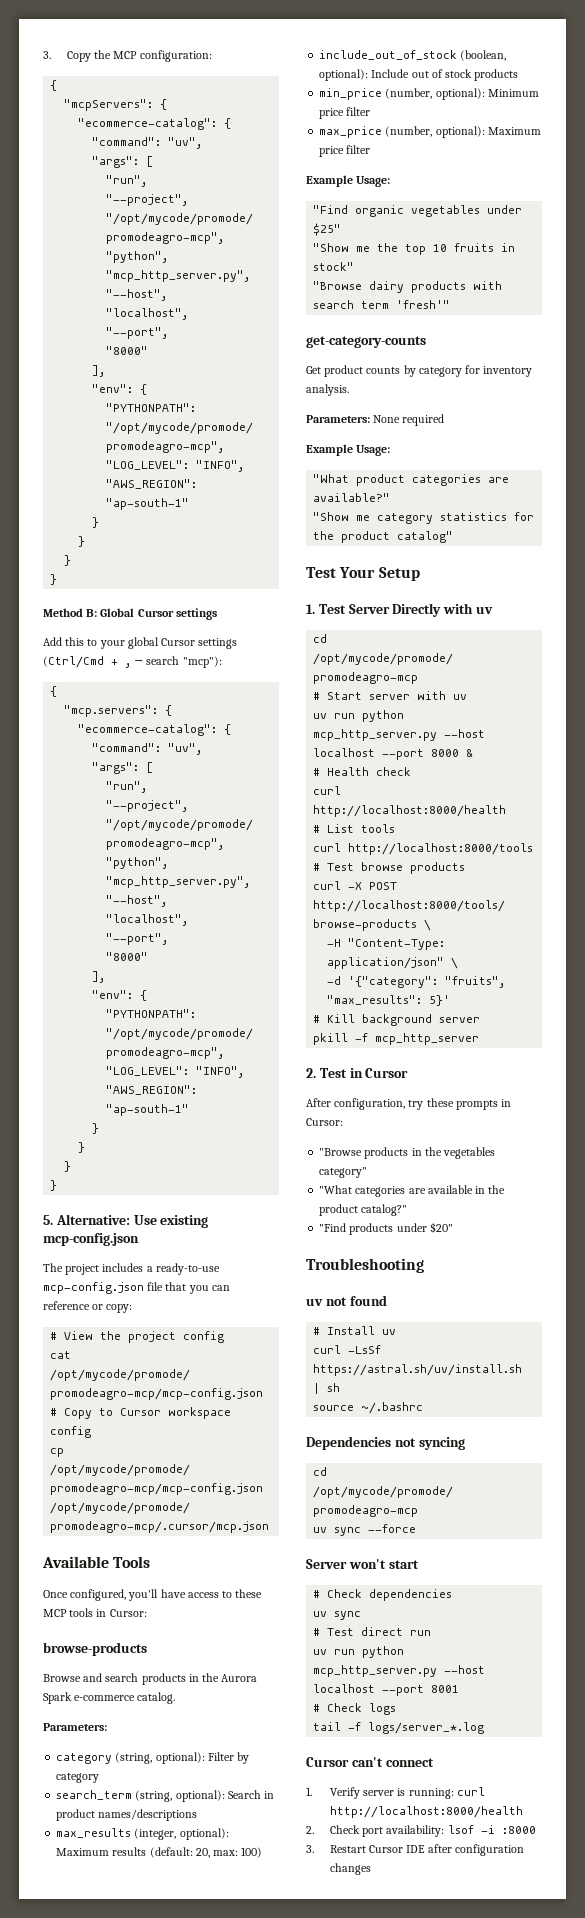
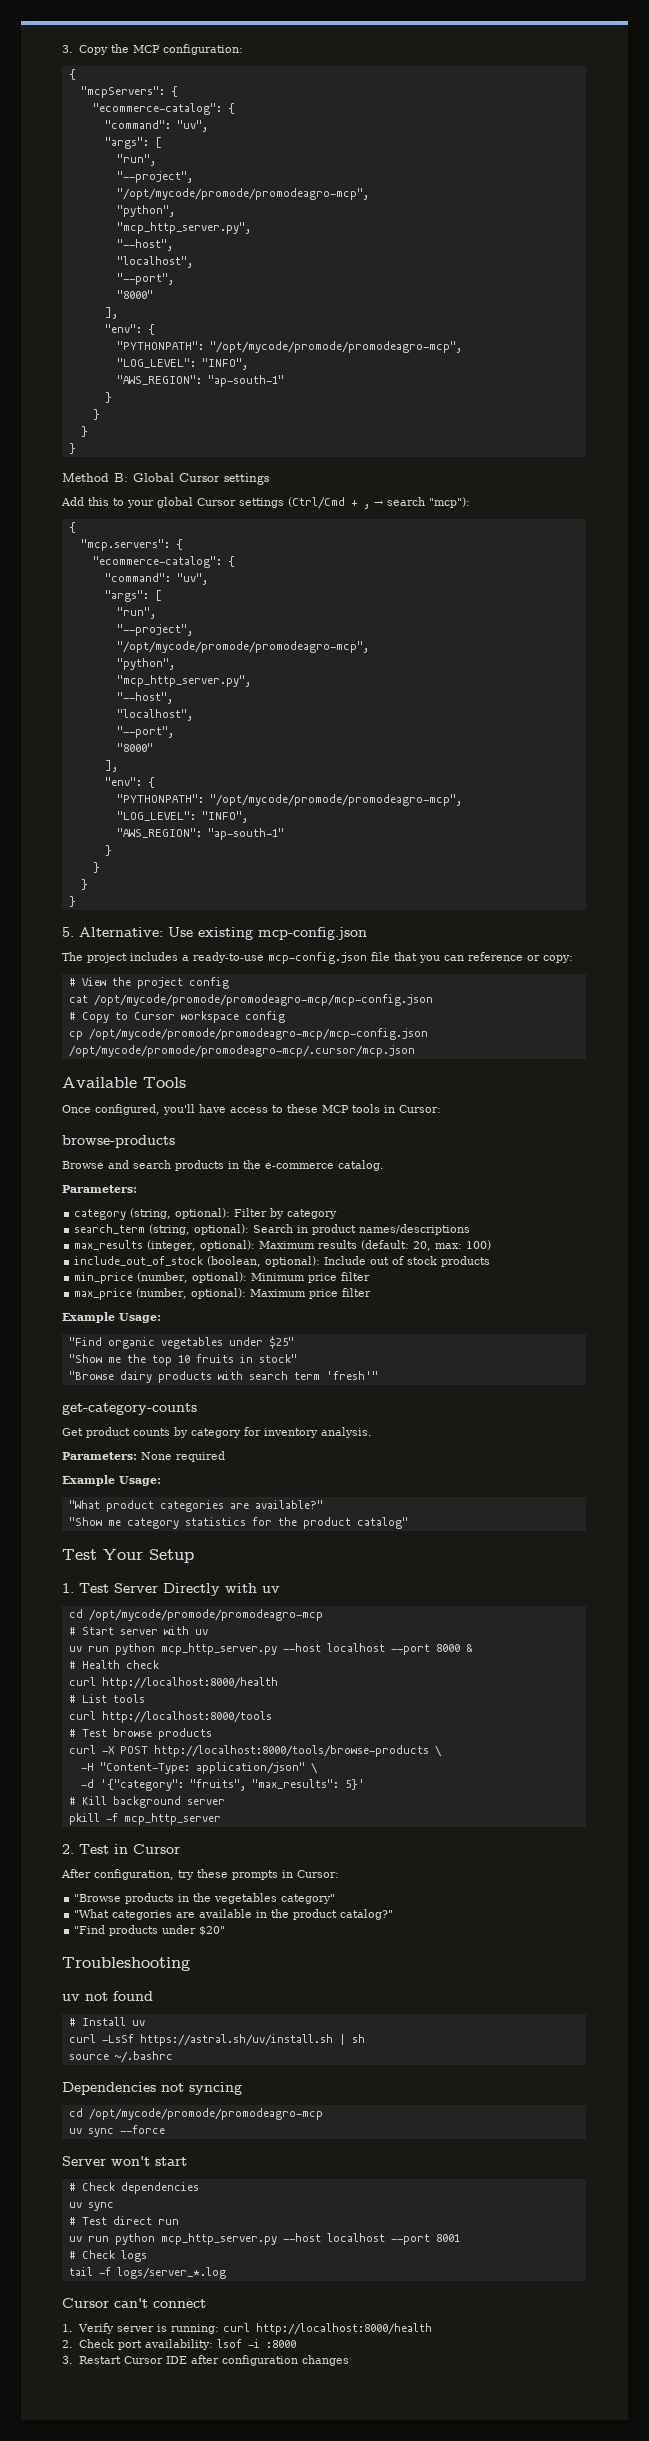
- Browse and search products in the Aurora Spark e-commerce catalog.
+ Browse and search products in the e-commerce catalog.

